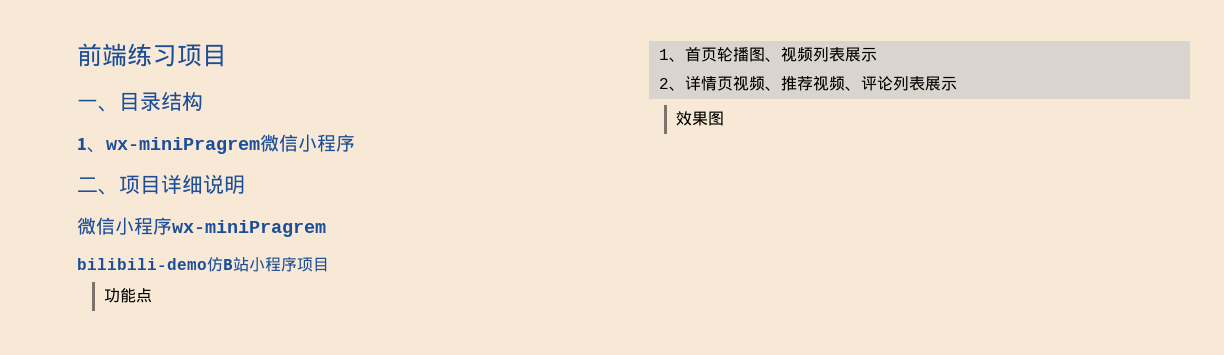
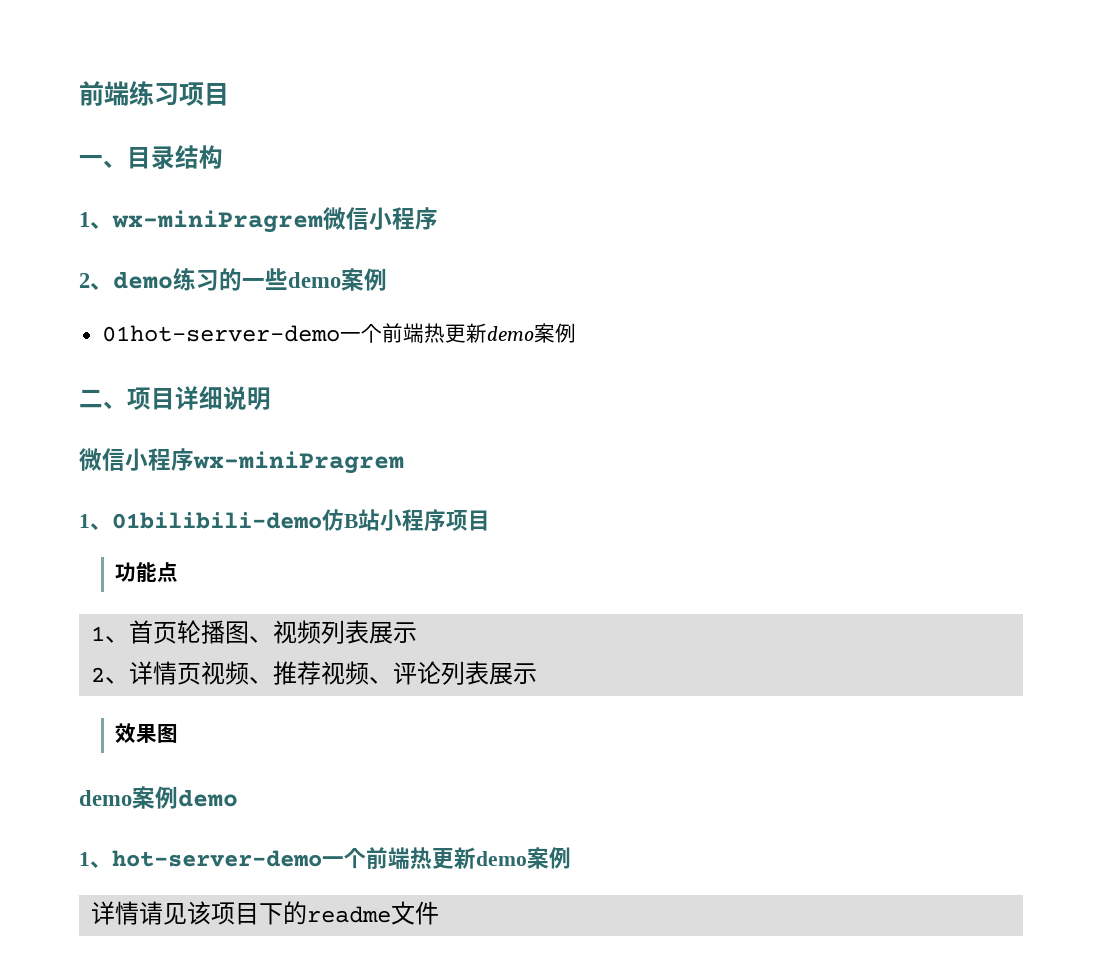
+ 2、demo练习的一些demo案例
+ 01hot-server-demo一个前端热更新demo案例
- bilibili-demo仿B站小程序项目
+ 1、01bilibili-demo仿B站小程序项目
+ demo案例demo
+ 1、hot-server-demo一个前端热更新demo案例
+ 详情请见该项目下的readme文件

